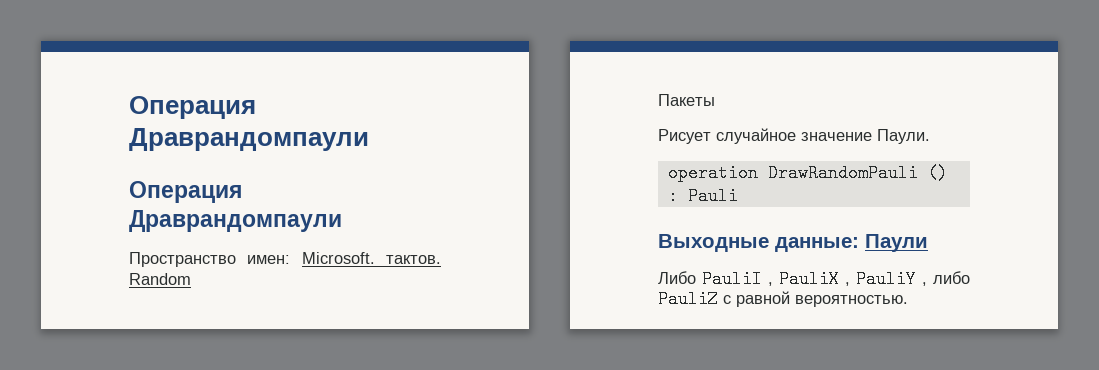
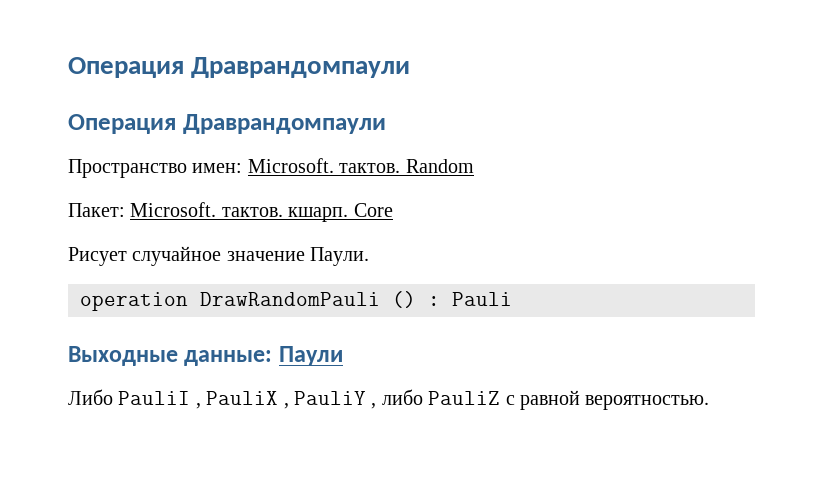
- Пакеты
+ Пакет: Microsoft. тактов. кшарп. Core

